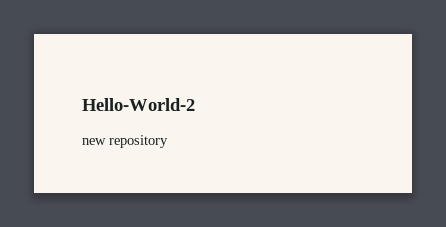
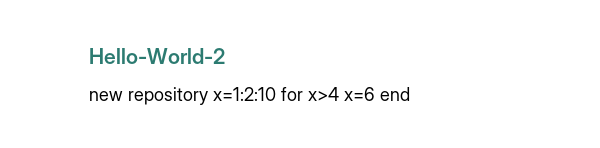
- new repository
+ new repository x=1:2:10 for x>4 x=6 end

